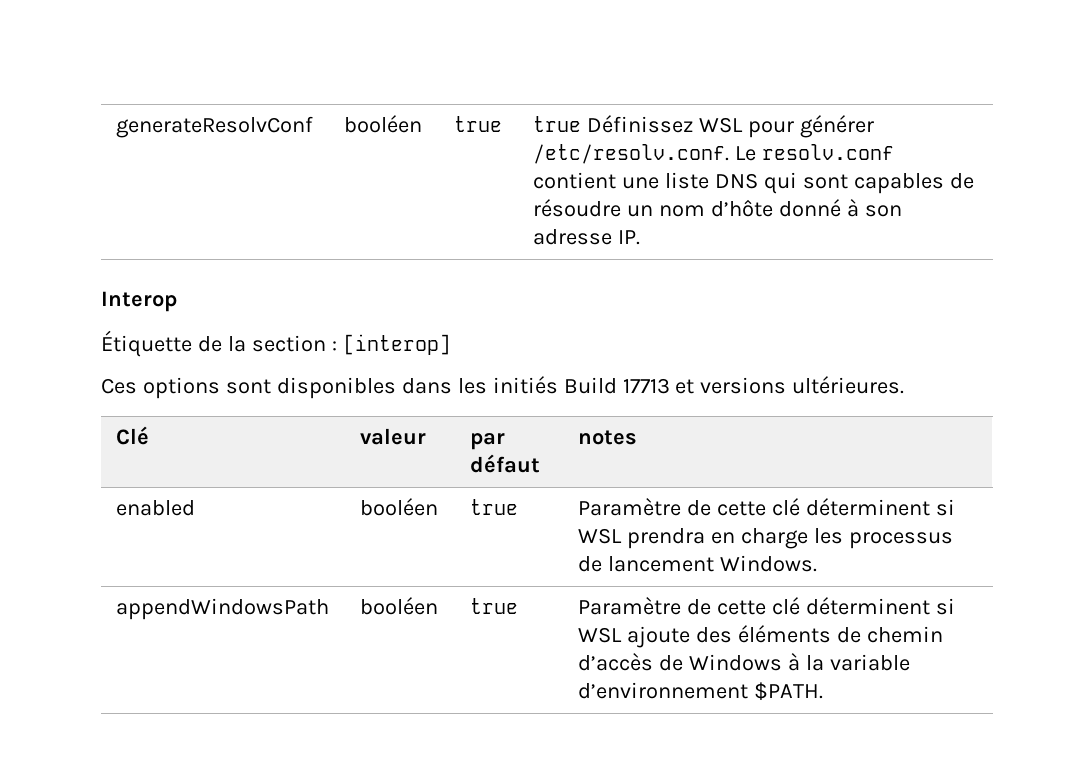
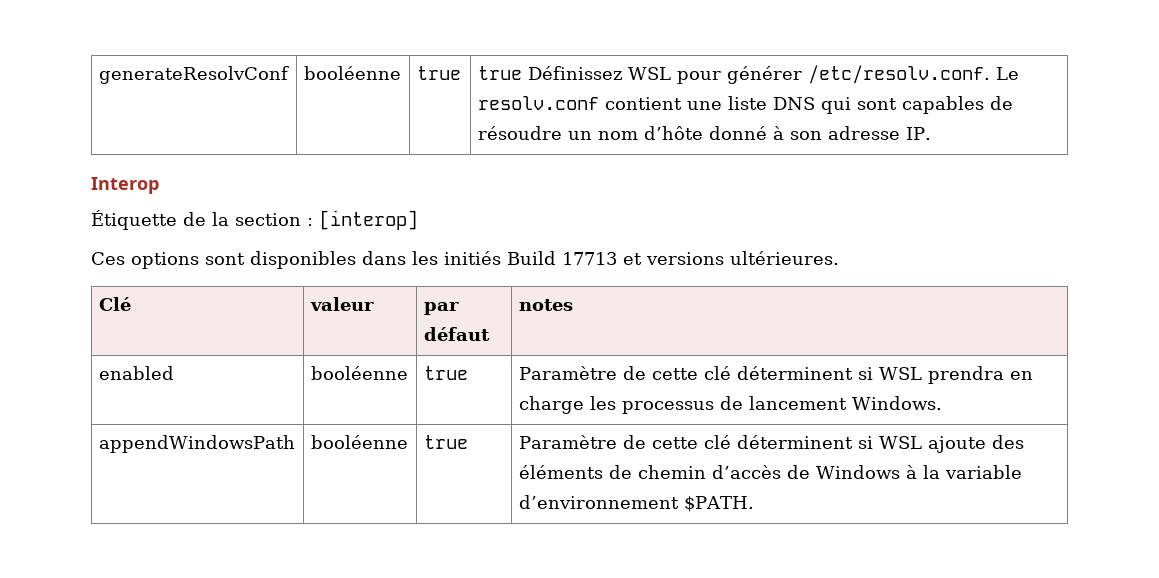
- generateResolvConf | booléen | true | true Définissez WSL pour générer /etc/resolv.conf. Le resolv.conf contient une liste DNS qui sont capables de résoudre un nom d’hôte donné à son adresse IP.
+ generateResolvConf | booléenne | true | true Définissez WSL pour générer /etc/resolv.conf. Le resolv.conf contient une liste DNS qui sont capables de résoudre un nom d’hôte donné à son adresse IP.
- enabled | booléen | true | Paramètre de cette clé déterminent si WSL prendra en charge les processus de lancement Windows.
+ enabled | booléenne | true | Paramètre de cette clé déterminent si WSL prendra en charge les processus de lancement Windows.
- appendWindowsPath | booléen | true | Paramètre de cette clé déterminent si WSL ajoute des éléments de chemin d’accès de Windows à la variable d’environnement $PATH.
+ appendWindowsPath | booléenne | true | Paramètre de cette clé déterminent si WSL ajoute des éléments de chemin d’accès de Windows à la variable d’environnement $PATH.

